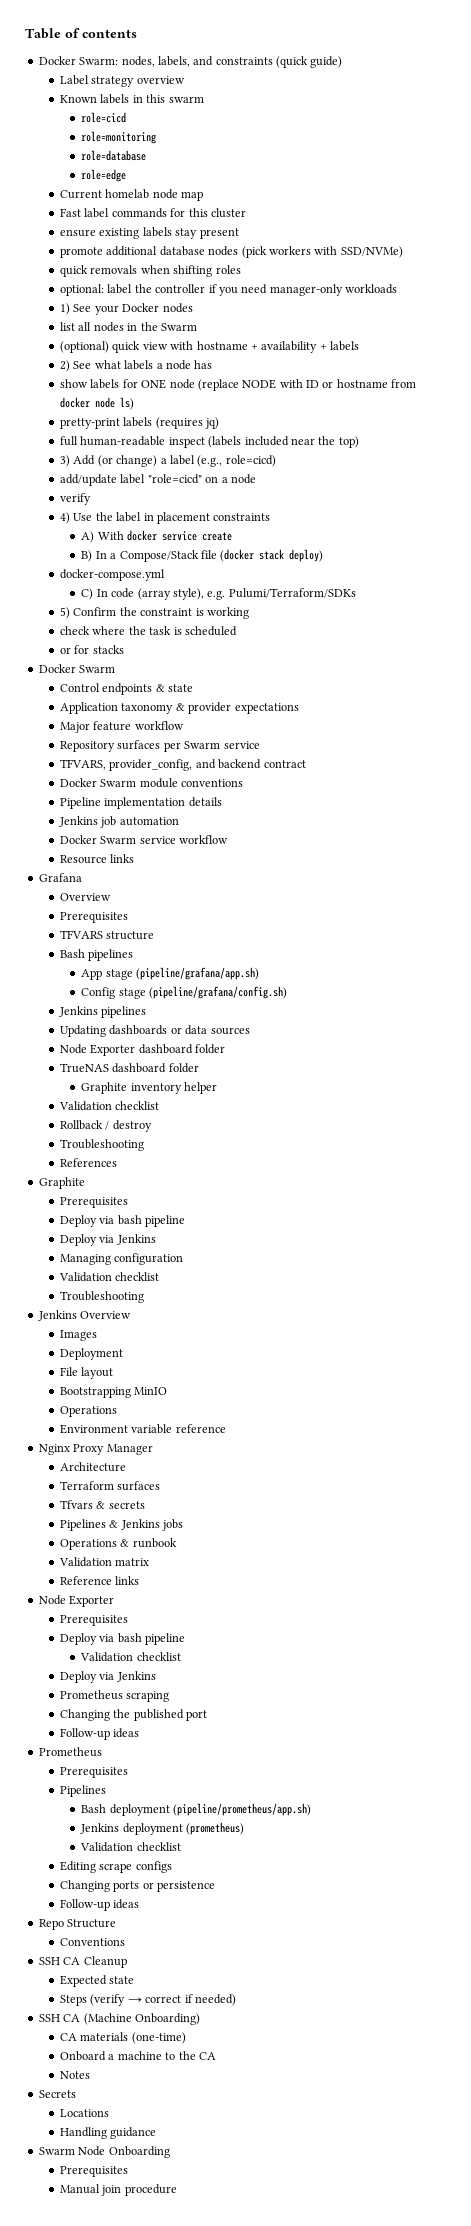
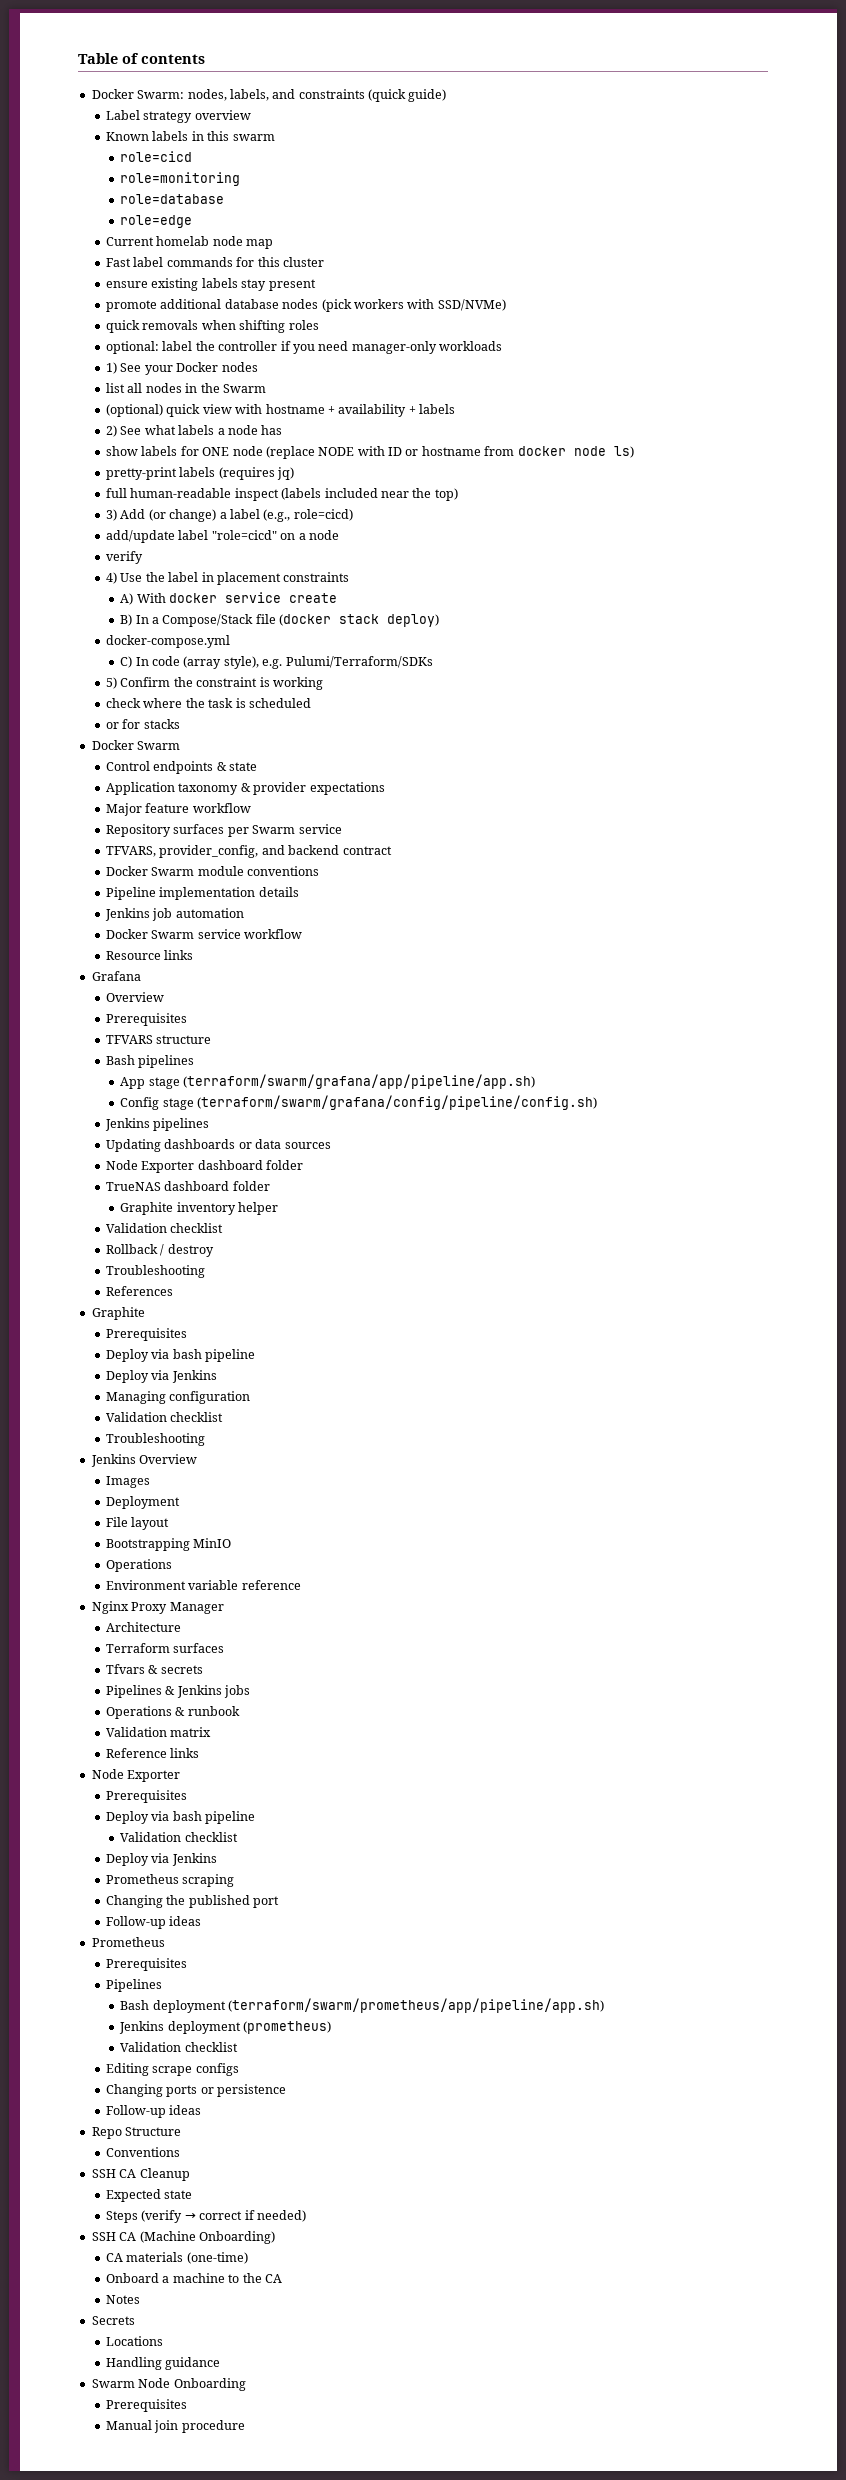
- App stage (pipeline/grafana/app.sh)
+ App stage (terraform/swarm/grafana/app/pipeline/app.sh)
- Config stage (pipeline/grafana/config.sh)
+ Config stage (terraform/swarm/grafana/config/pipeline/config.sh)
- Bash deployment (pipeline/prometheus/app.sh)
+ Bash deployment (terraform/swarm/prometheus/app/pipeline/app.sh)

